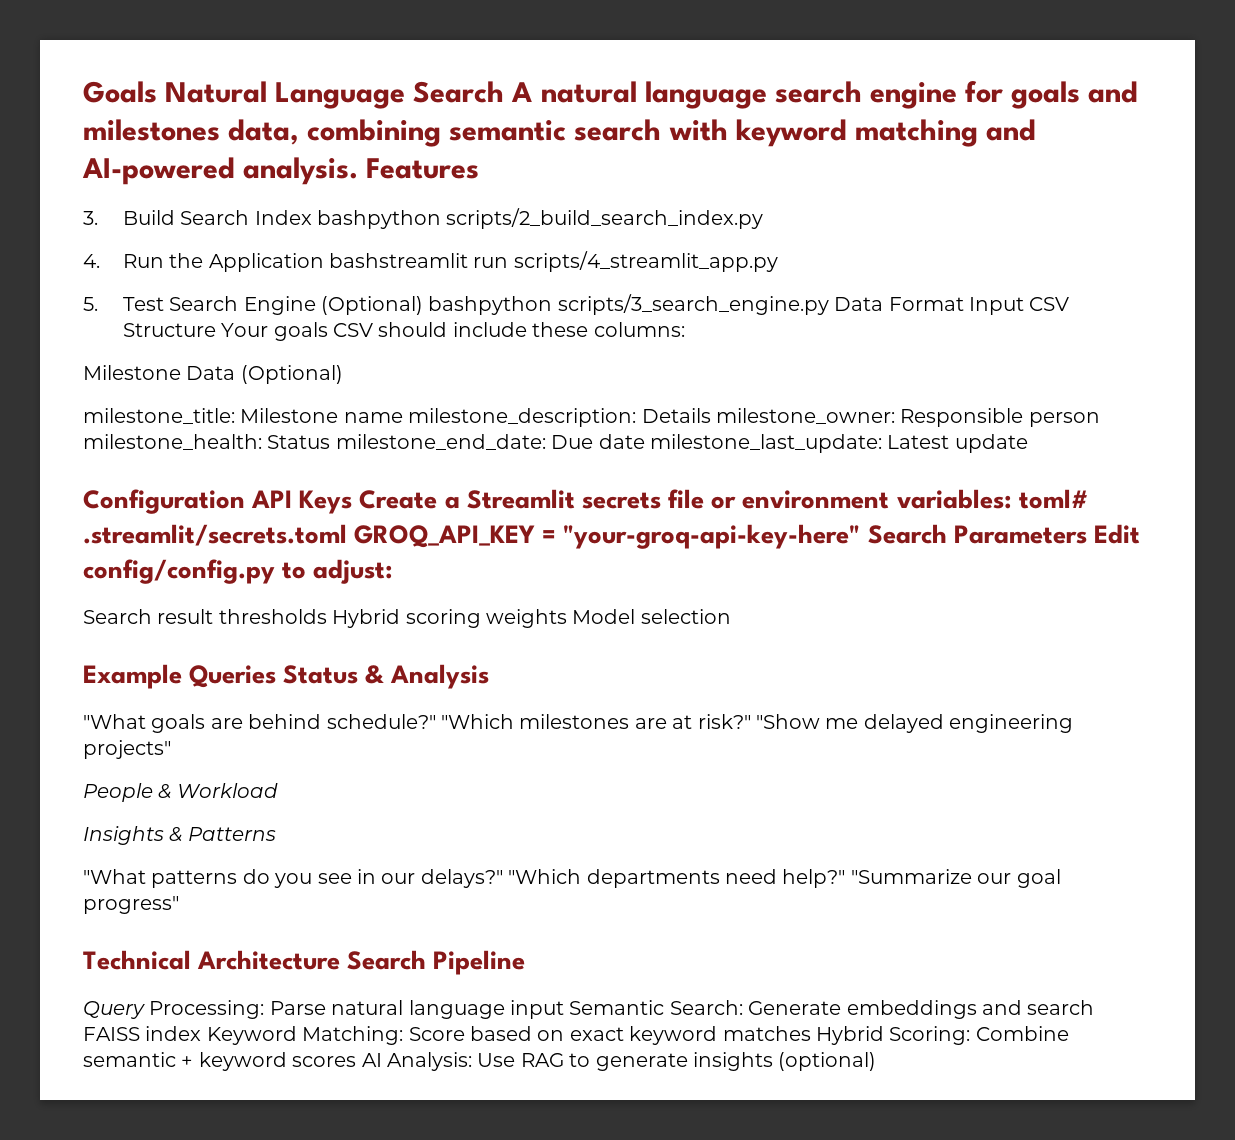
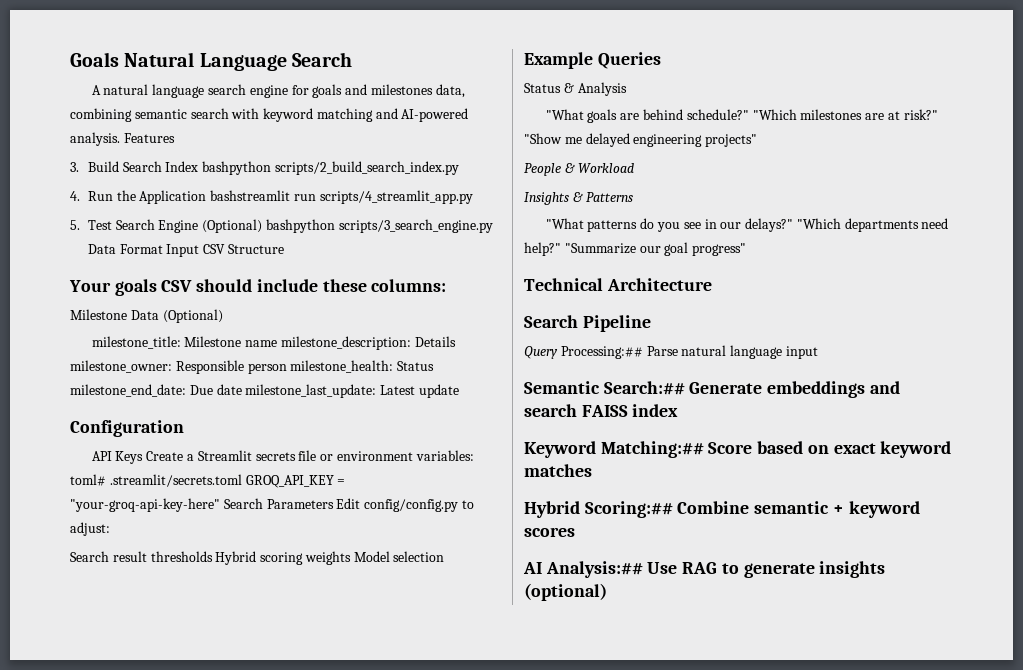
- Goals Natural Language Search A natural language search engine for goals and milestones data, combining semantic search with keyword matching and AI-powered analysis.
+ Goals Natural Language Search
+ A natural language search engine for goals and milestones data, combining semantic search with keyword matching and AI-powered analysis.
- 5. Test Search Engine (Optional) bashpython scripts/3_search_engine.py Data Format Input CSV Structure Your goals CSV should include these columns:
+ 5. Test Search Engine (Optional) bashpython scripts/3_search_engine.py Data Format Input CSV Structure
+ Your goals CSV should include these columns:
- Configuration API Keys Create a Streamlit secrets file or environment variables: toml# .streamlit/secrets.toml GROQ_API_KEY = "your-groq-api-key-here" Search Parameters Edit config/config.py to adjust:
+ Configuration
+ API Keys Create a Streamlit secrets file or environment variables: toml# .streamlit/secrets.toml GROQ_API_KEY = "your-groq-api-key-here" Search Parameters Edit config/config.py to adjust:
- Example Queries Status & Analysis
+ Example Queries
+ Status & Analysis
- Technical Architecture Search Pipeline
+ Technical Architecture
+ Search Pipeline
- Query Processing: Parse natural language input Semantic Search: Generate embeddings and search FAISS index Keyword Matching: Score based on exact keyword matches Hybrid Scoring: Combine semantic + keyword scores AI Analysis: Use RAG to generate insights (optional)
+ Query Processing:## Parse natural language input
+ Semantic Search:## Generate embeddings and search FAISS index
+ Keyword Matching:## Score based on exact keyword matches
+ Hybrid Scoring:## Combine semantic + keyword scores
+ AI Analysis:## Use RAG to generate insights (optional)

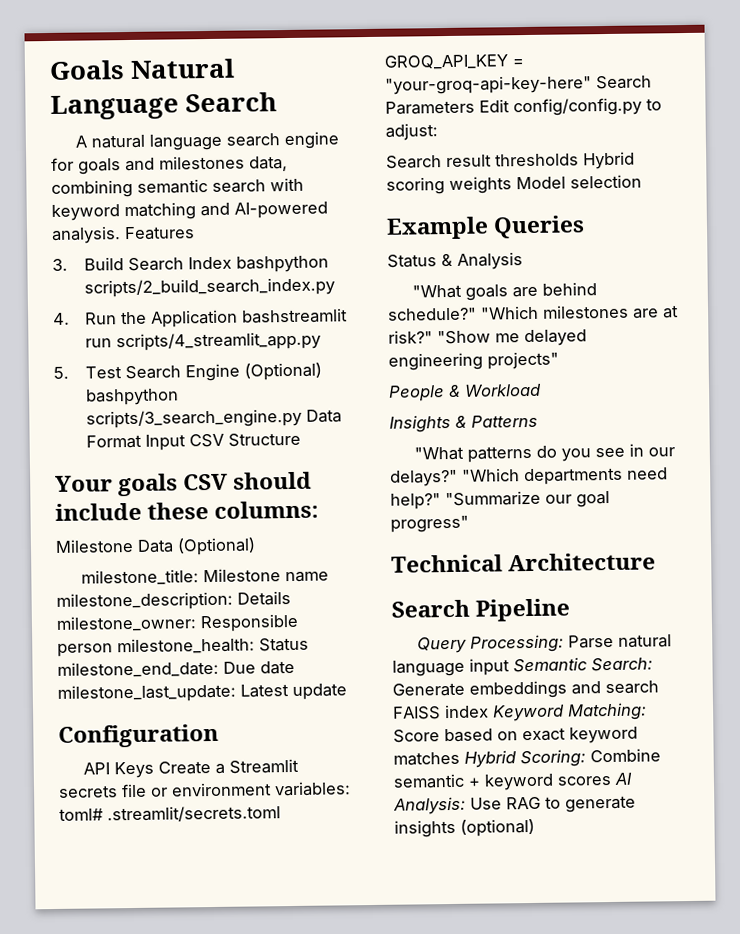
- Query Processing:## Parse natural language input
- Semantic Search:## Generate embeddings and search FAISS index
- Keyword Matching:## Score based on exact keyword matches
- Hybrid Scoring:## Combine semantic + keyword scores
- AI Analysis:## Use RAG to generate insights (optional)
+ Query Processing: Parse natural language input Semantic Search: Generate embeddings and search FAISS index Keyword Matching: Score based on exact keyword matches Hybrid Scoring: Combine semantic + keyword scores AI Analysis: Use RAG to generate insights (optional)

